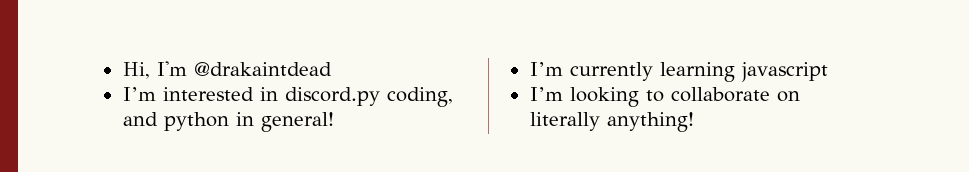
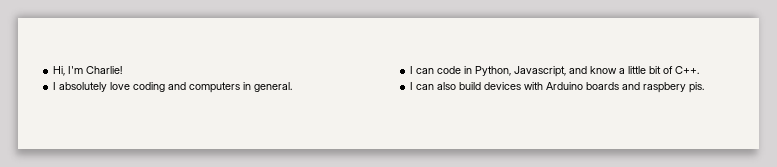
- Hi, I'm @drakaintdead
- I’m interested in discord.py coding, and python in general!
- I’m currently learning javascript
- I’m looking to collaborate on literally anything!
+ Hi, I'm Charlie!
+ I absolutely love coding and computers in general.
+ I can code in Python, Javascript, and know a little bit of C++.
+ I can also build devices with Arduino boards and raspbery pis.

